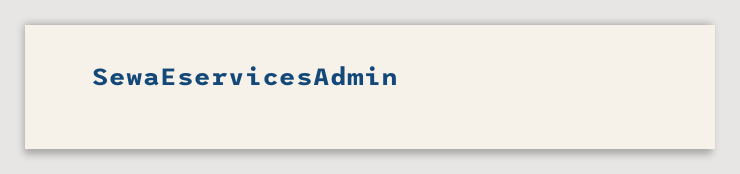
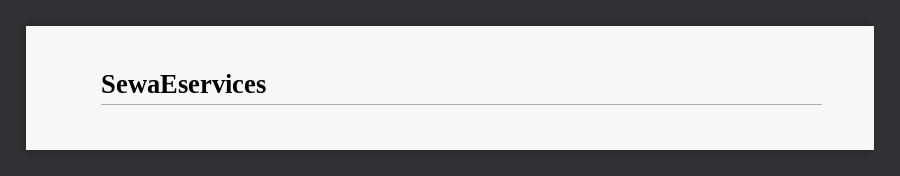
- SewaEservicesAdmin
+ SewaEservices

